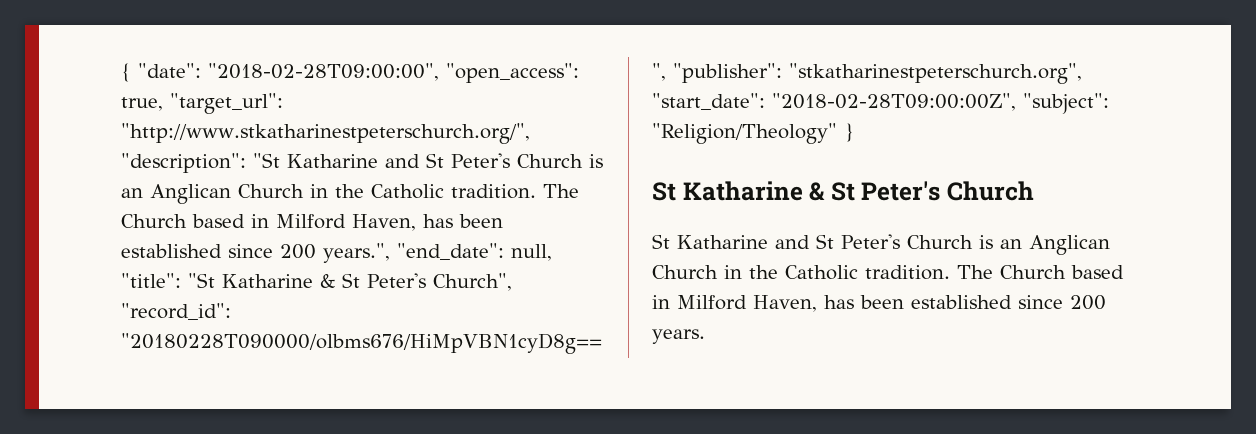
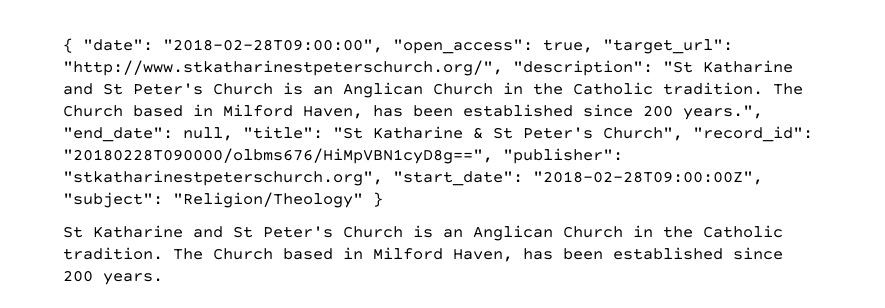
- St Katharine & St Peter's Church

